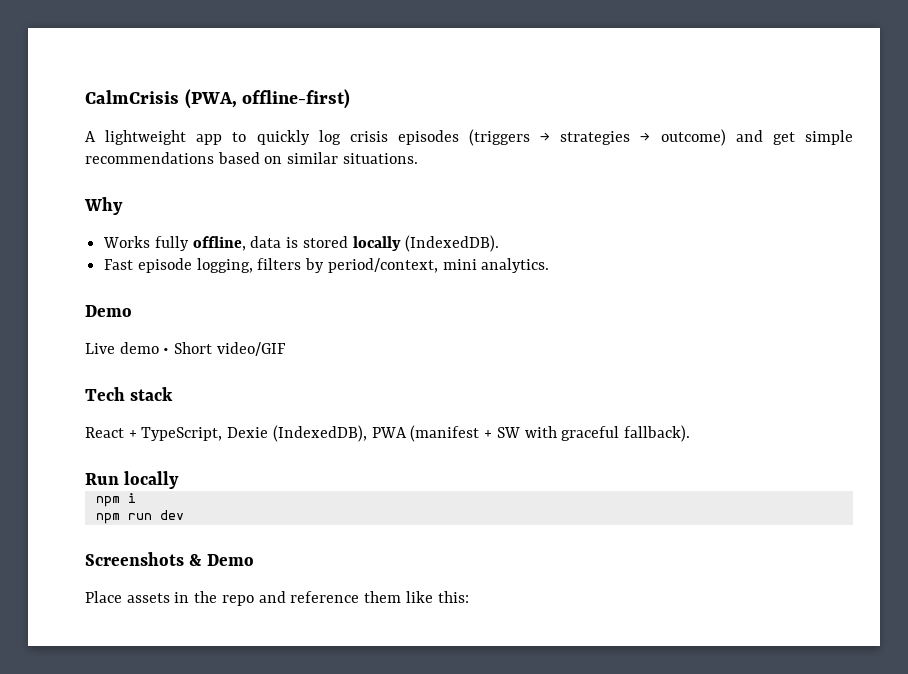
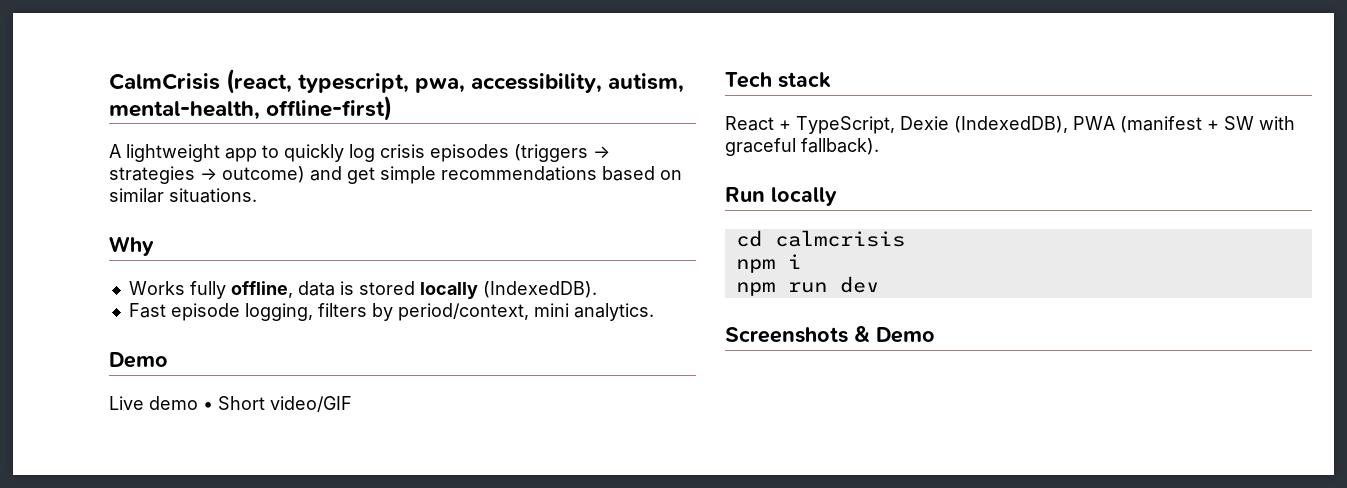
- CalmCrisis (PWA, offline-first)
+ CalmCrisis (react, typescript, pwa, accessibility, autism, mental-health, offline-first)
+ cd calmcrisis
- Place assets in the repo and reference them like this:

